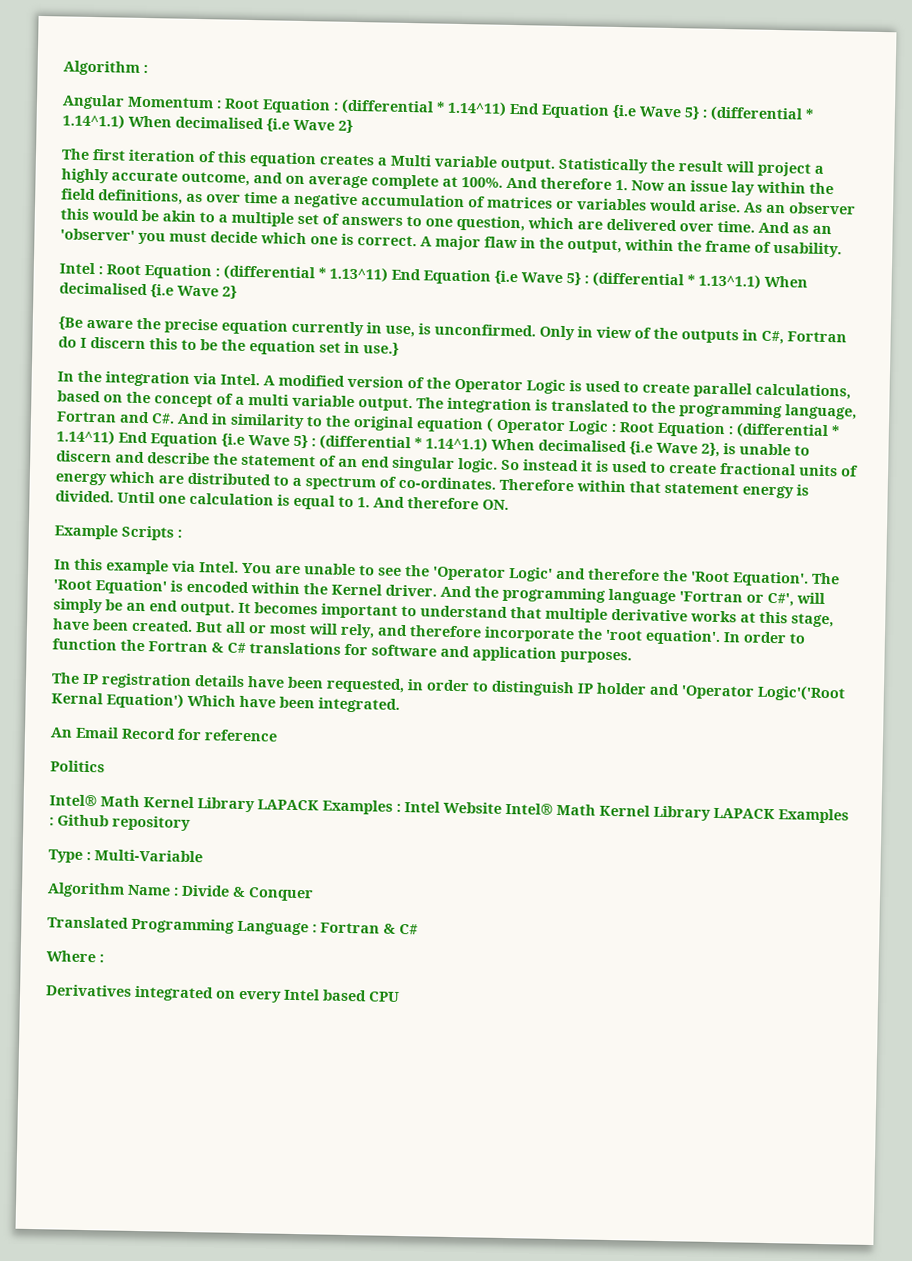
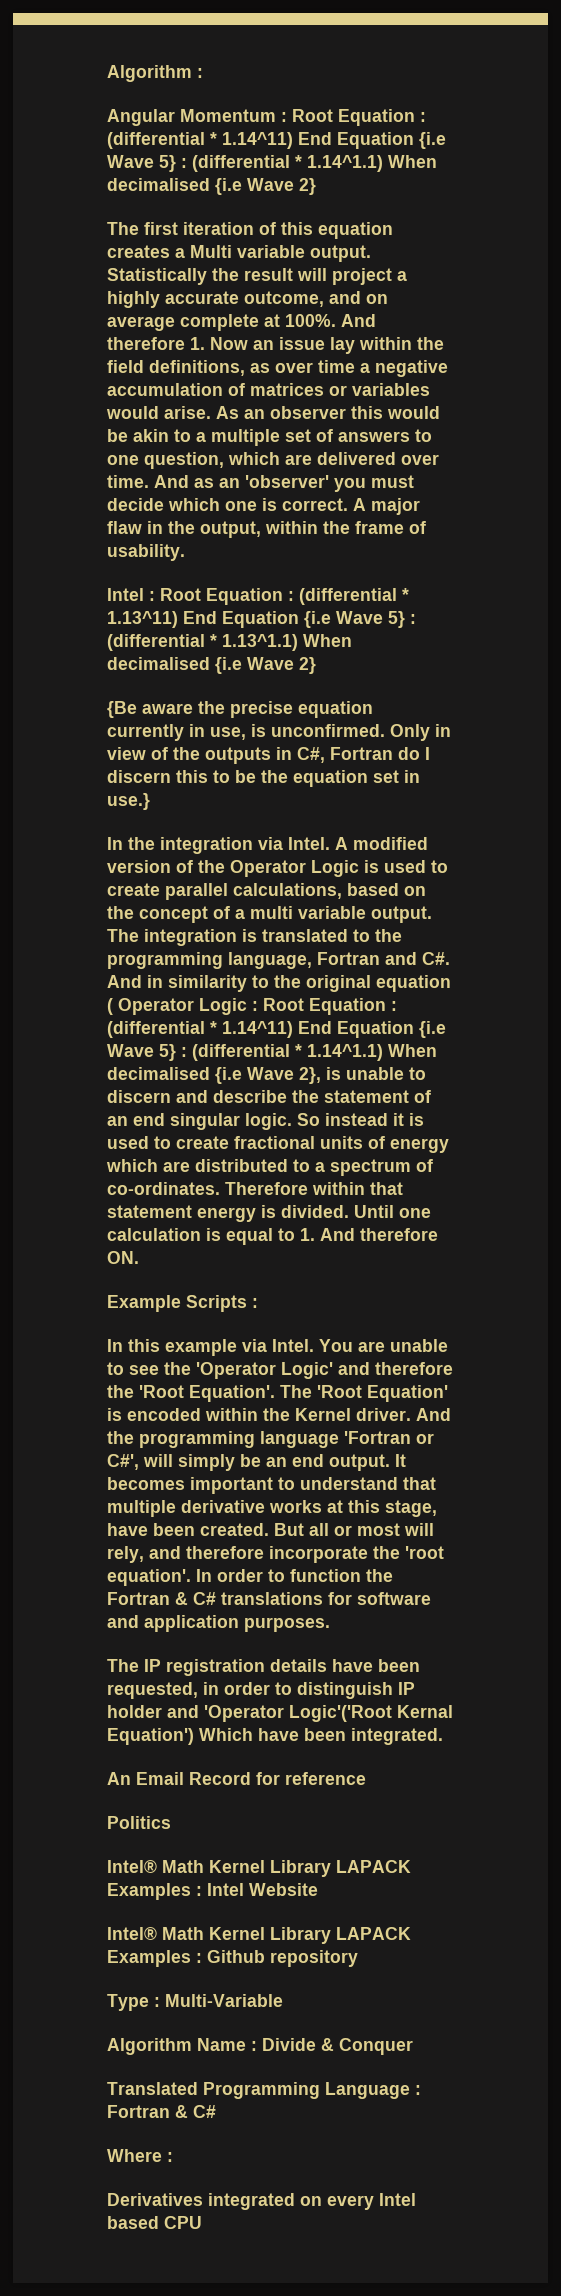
- Intel® Math Kernel Library LAPACK Examples : Intel Website Intel® Math Kernel Library LAPACK Examples : Github repository
+ Intel® Math Kernel Library LAPACK Examples : Intel Website
+ Intel® Math Kernel Library LAPACK Examples : Github repository

